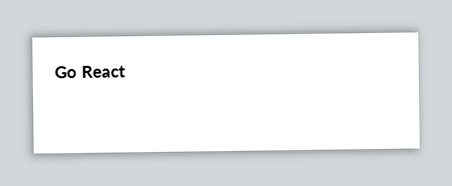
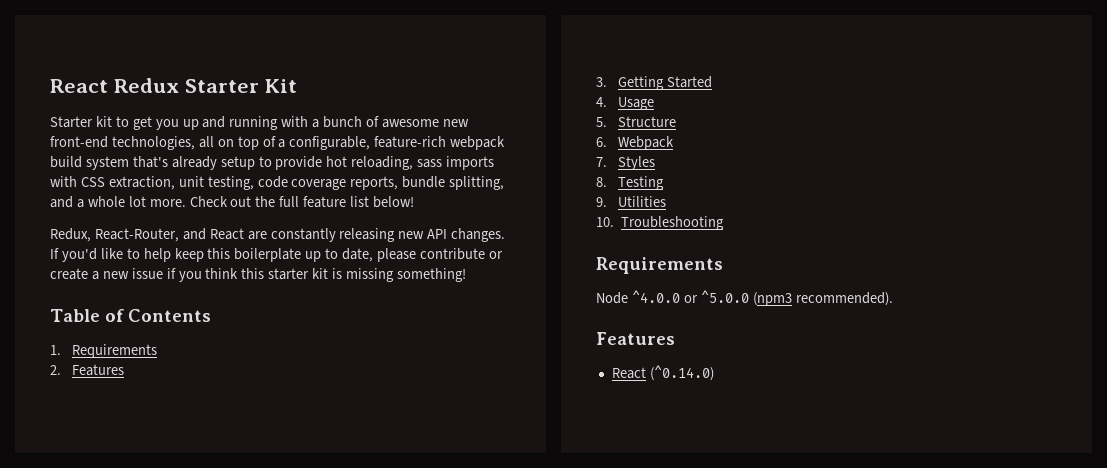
- Go React
+ React Redux Starter Kit
+ Starter kit to get you up and running with a bunch of awesome new front-end technologies, all on top of a configurable, feature-rich webpack build system that's already setup to provide hot reloading, sass imports with CSS extraction, unit testing, code coverage reports, bundle splitting, and a whole lot more. Check out the full feature list below!
+ Redux, React-Router, and React are constantly releasing new API changes. If you'd like to help keep this boilerplate up to date, please contribute or create a new issue if you think this starter kit is missing something!
+ Table of Contents
+ 1. Requirements
+ 2. Features
+ 3. Getting Started
+ 4. Usage
+ 5. Structure
+ 6. Webpack
+ 7. Styles
+ 8. Testing
+ 9. Utilities
+ 10. Troubleshooting
+ Requirements
+ Node ^4.0.0 or ^5.0.0 (npm3 recommended).
+ Features
+ React (^0.14.0)

